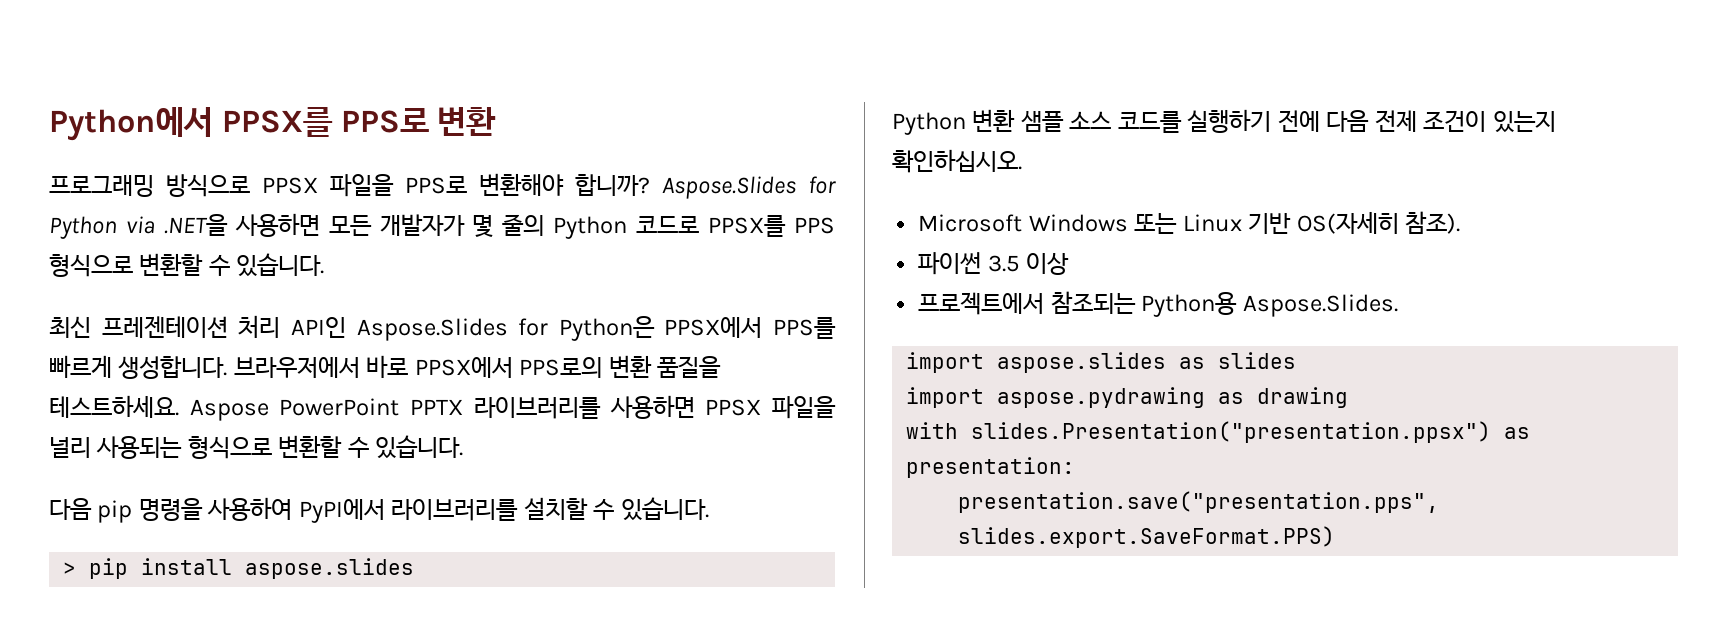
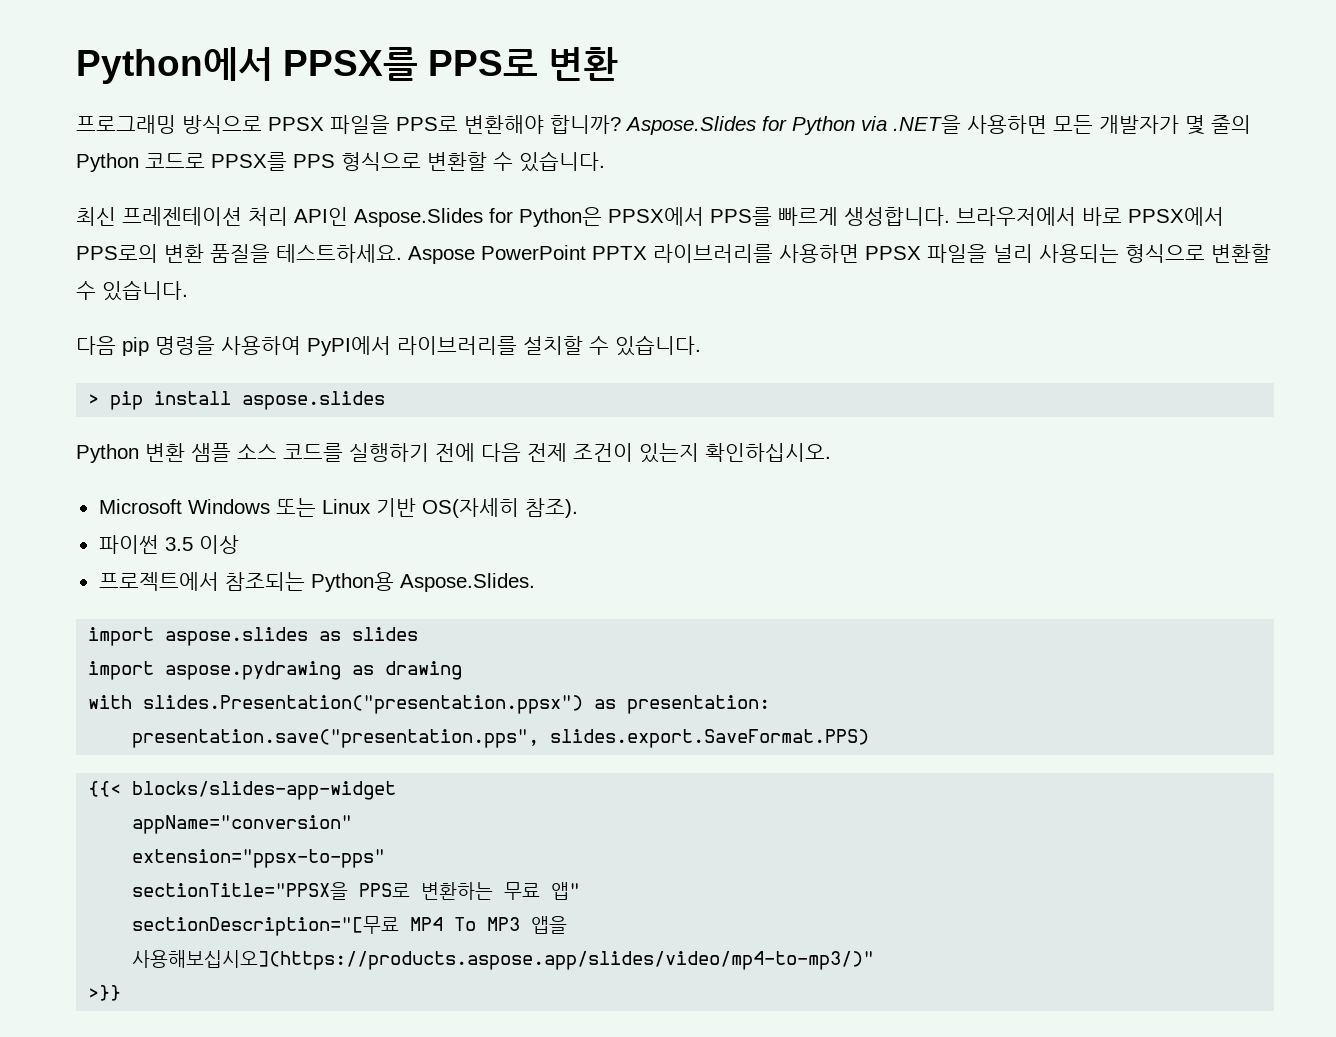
+ {{< blocks/slides-app-widget
+ appName="conversion"
+ extension="ppsx-to-pps"
+ sectionTitle="PPSX을 PPS로 변환하는 무료 앱"
+ sectionDescription="[무료 MP4 To MP3 앱을 사용해보십시오](https://products.aspose.app/slides/video/mp4-to-mp3/)"
+ >}}

